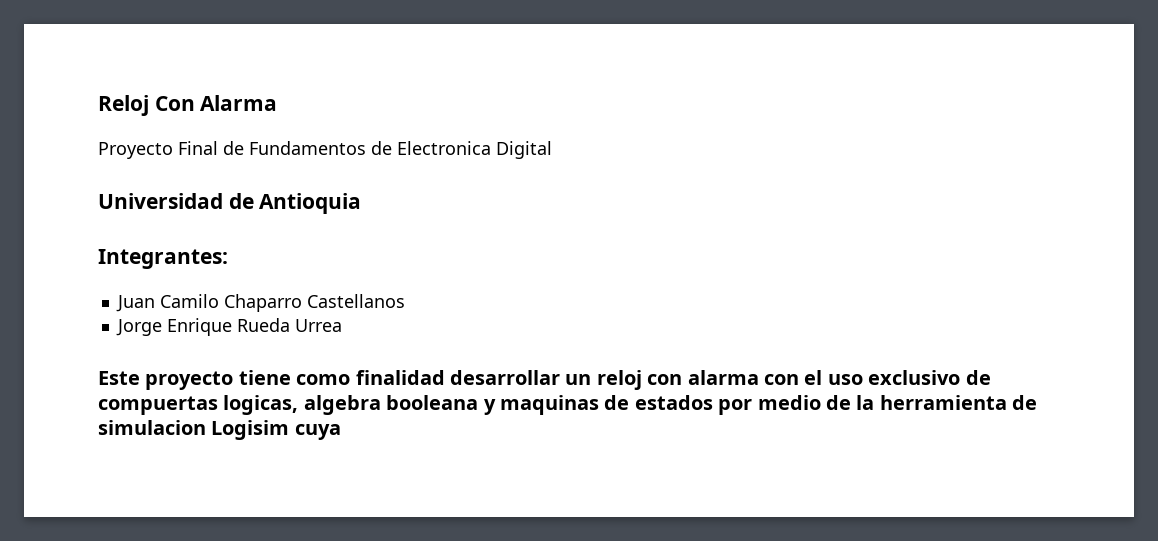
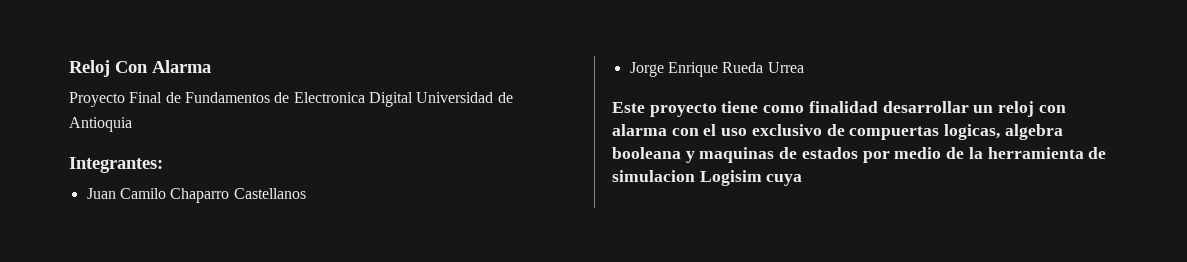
- Proyecto Final de Fundamentos de Electronica Digital
- Universidad de Antioquia
+ Proyecto Final de Fundamentos de Electronica Digital Universidad de Antioquia

